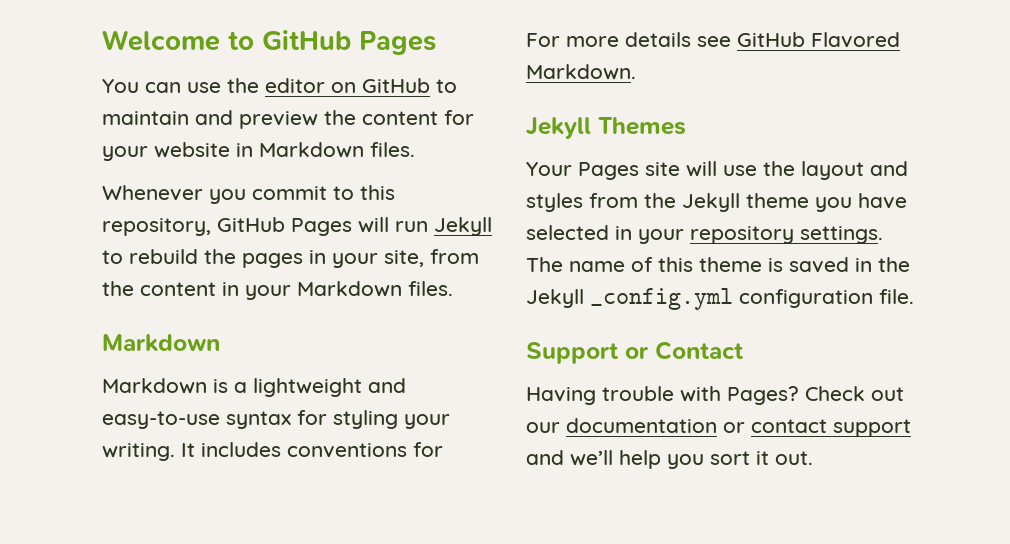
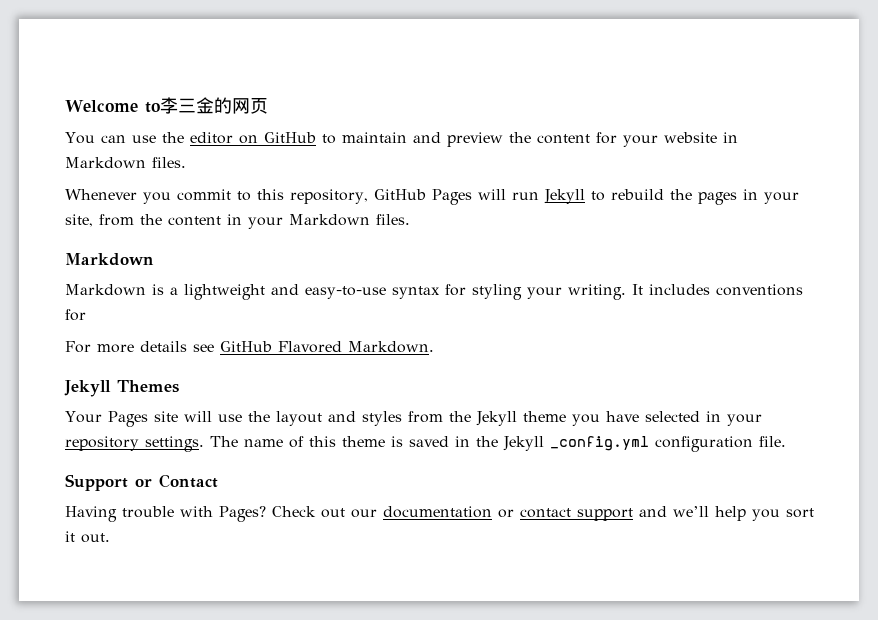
- Welcome to GitHub Pages
+ Welcome to李三金的网页

